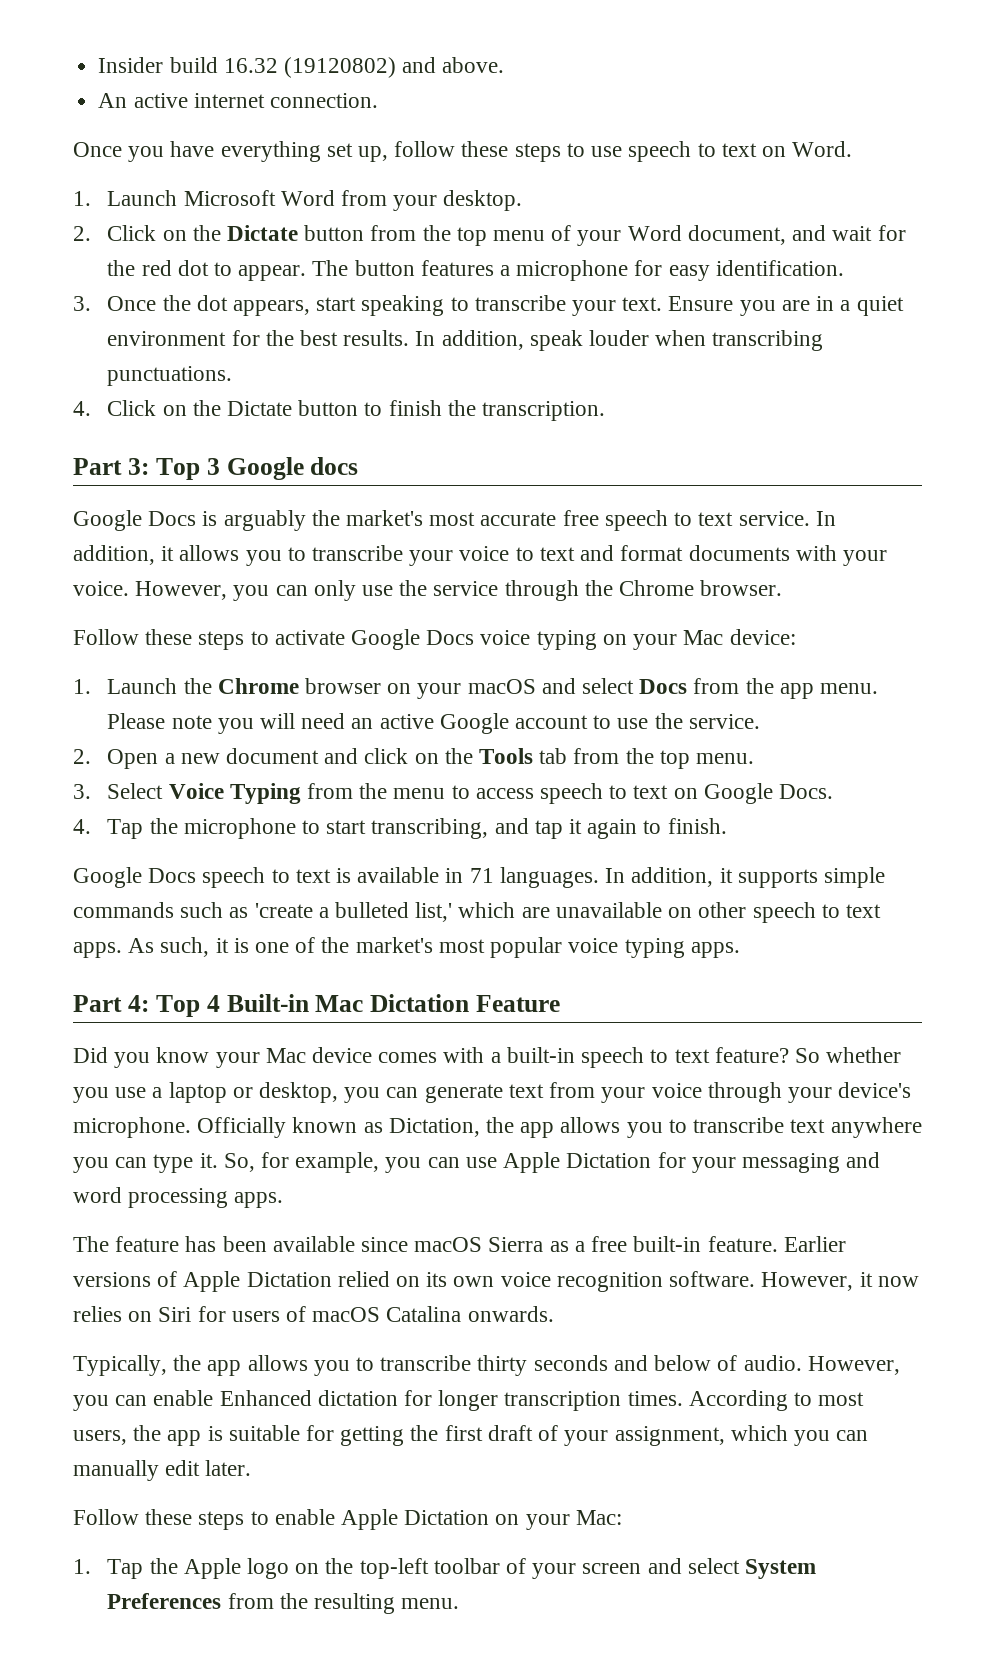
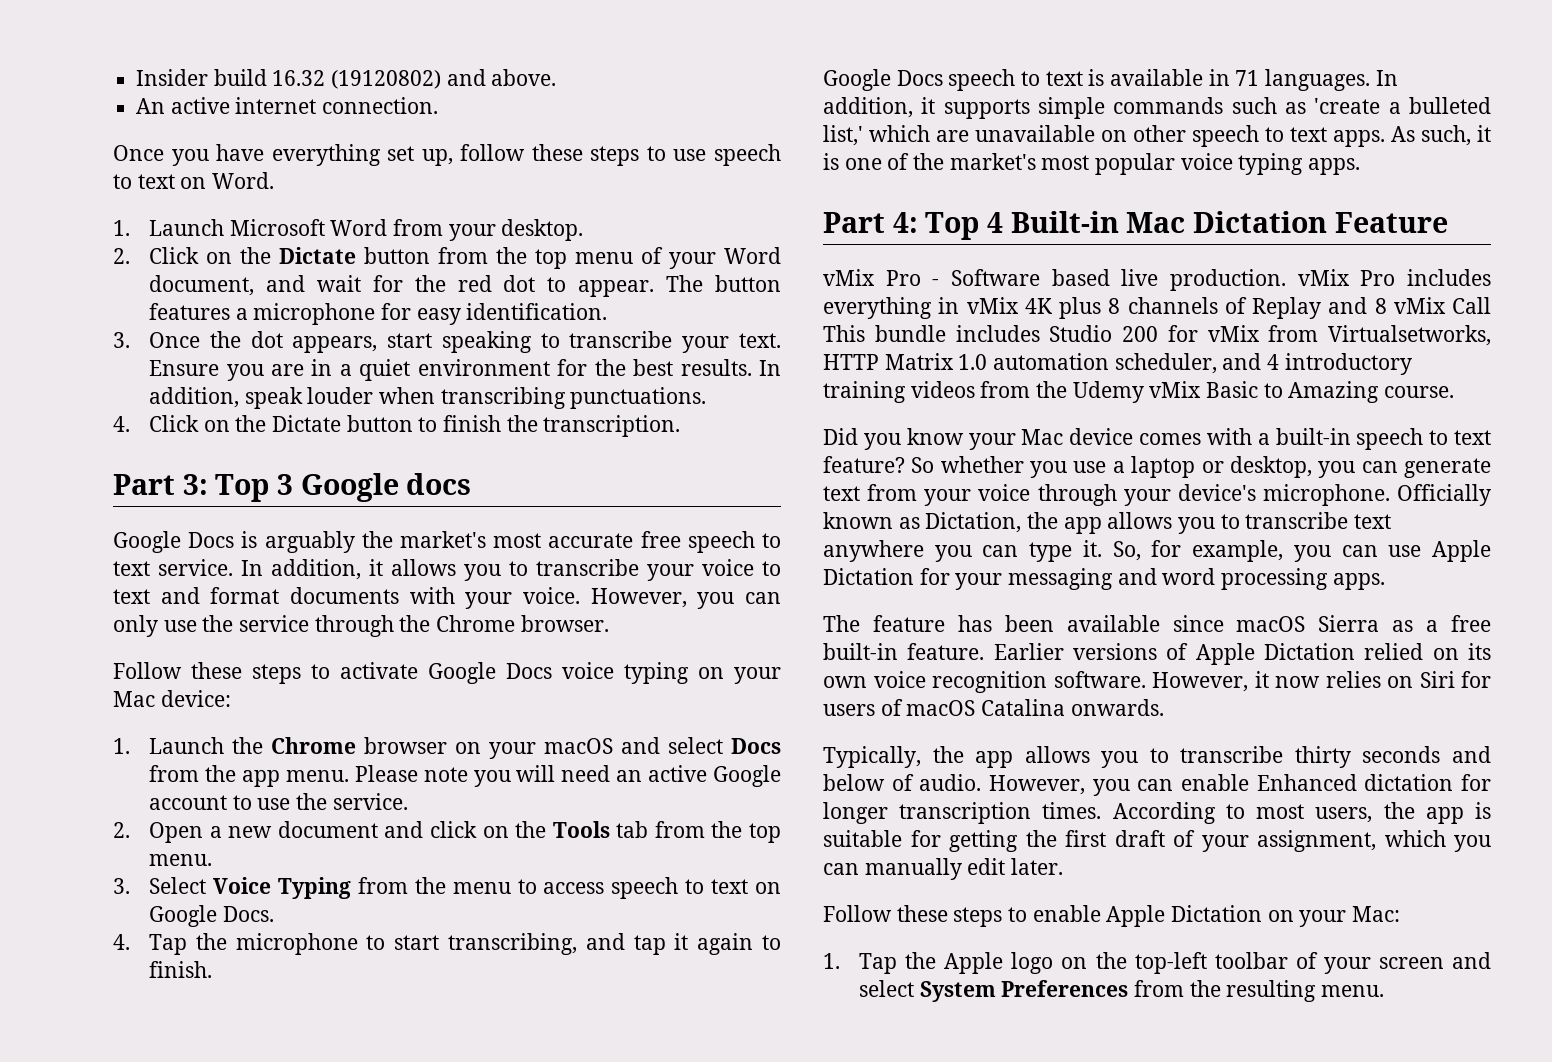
+ vMix Pro - Software based live production. vMix Pro includes everything in vMix 4K plus 8 channels of Replay and 8 vMix Call This bundle includes Studio 200 for vMix from Virtualsetworks, HTTP Matrix 1.0 automation scheduler, and 4 introductory training videos from the Udemy vMix Basic to Amazing course.

